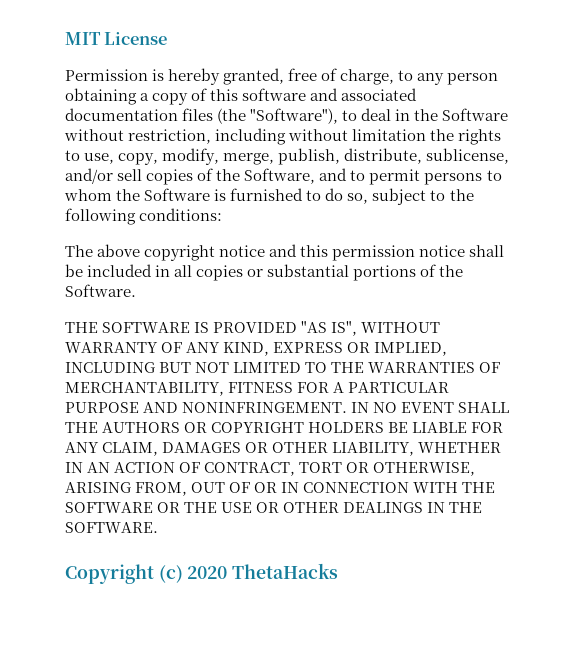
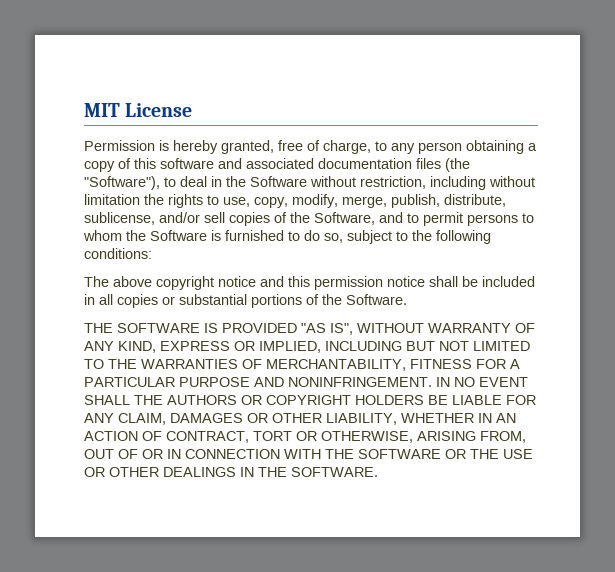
- Copyright (c) 2020 ThetaHacks

